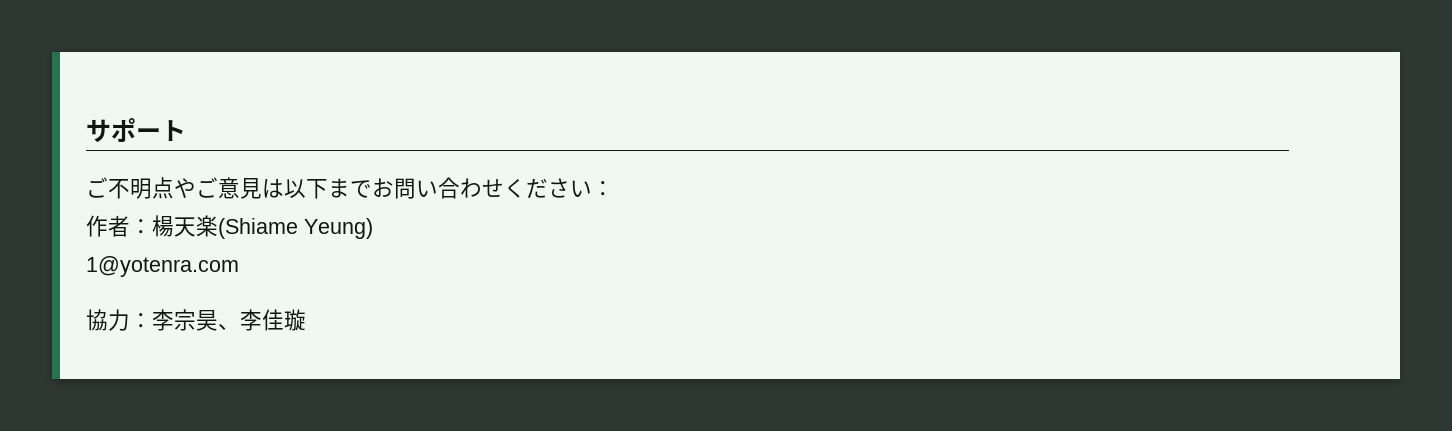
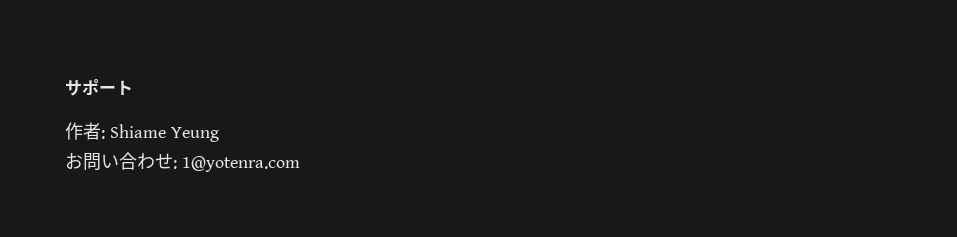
- ご不明点やご意見は以下までお問い合わせください：
- 作者：楊天楽(Shiame Yeung)
- 1@yotenra.com
- 協力：李宗昊、李佳璇
+ 作者: Shiame Yeung
+ お問い合わせ: 1@yotenra.com

